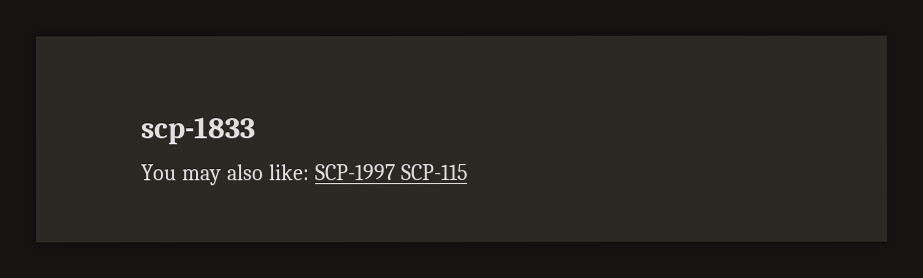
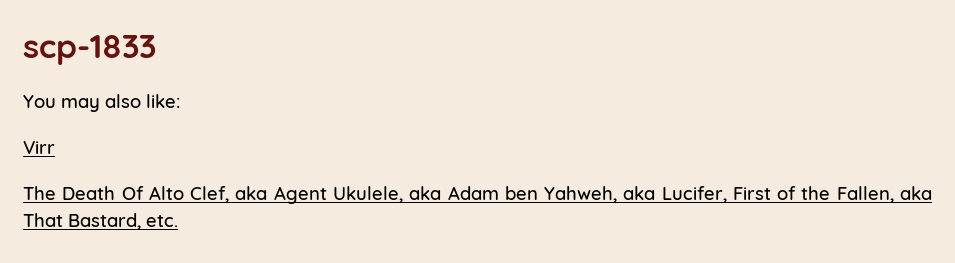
- You may also like: SCP-1997 SCP-115
+ You may also like:
+ Virr
+ The Death Of Alto Clef, aka Agent Ukulele, aka Adam ben Yahweh, aka Lucifer, First of the Fallen, aka That Bastard, etc.

